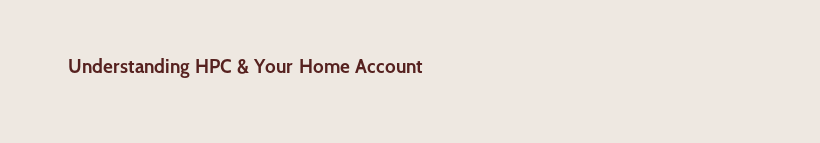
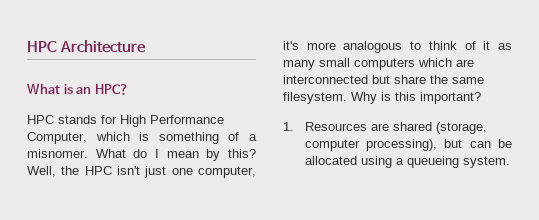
- Understanding HPC & Your Home Account
+ HPC Architecture
+ What is an HPC?
+ HPC stands for High Performance Computer, which is something of a misnomer. What do I mean by this? Well, the HPC isn't just one computer, it's more analogous to think of it as many small computers which are interconnected but share the same filesystem. Why is this important?
+ 1. Resources are shared (storage, computer processing), but can be allocated using a queueing system.

